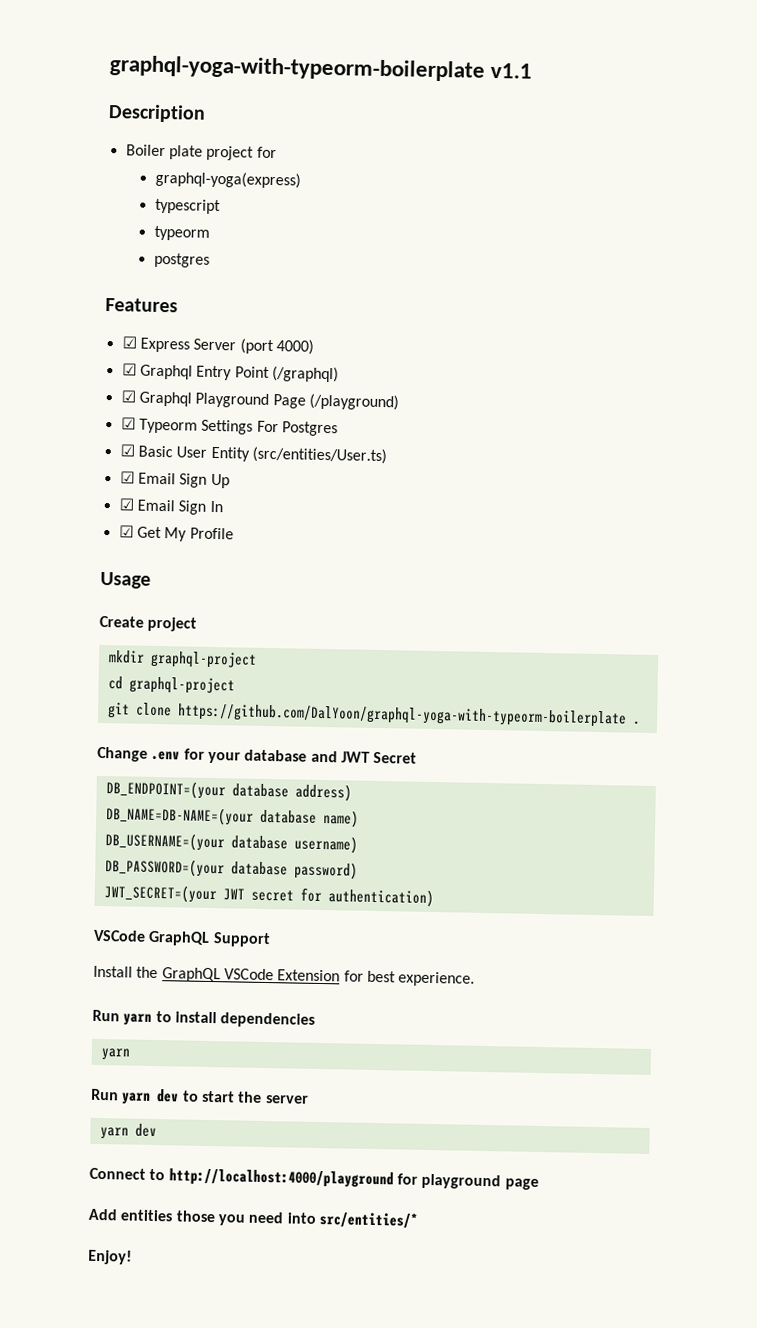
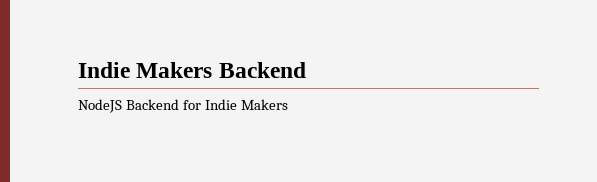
- graphql-yoga-with-typeorm-boilerplate v1.1
- Description
- Boiler plate project for
- graphql-yoga(express)
- typescript
- typeorm
- postgres
- Features
- ☑ Express Server (port 4000)
- ☑ Graphql Entry Point (/graphql)
- ☑ Graphql Playground Page (/playground)
- ☑ Typeorm Settings For Postgres
- ☑ Basic User Entity (src/entities/User.ts)
- ☑ Email Sign Up
- ☑ Email Sign In
- ☑ Get My Profile
- Usage
- Create project
- mkdir graphql-project
- cd graphql-project
- git clone https://github.com/DalYoon/graphql-yoga-with-typeorm-boilerplate .
- Change .env for your database and JWT Secret
- DB_ENDPOINT=(your database address)
- DB_NAME=DB-NAME=(your database name)
- DB_USERNAME=(your database username)
- DB_PASSWORD=(your database password)
- JWT_SECRET=(your JWT secret for authentication)
- VSCode GraphQL Support
- Install the GraphQL VSCode Extension for best experience.
- Run yarn to install dependencies
- yarn
- Run yarn dev to start the server
- yarn dev
- Connect to http://localhost:4000/playground for playground page
- Add entities those you need into src/entities/*
- Enjoy!
+ Indie Makers Backend
+ NodeJS Backend for Indie Makers

